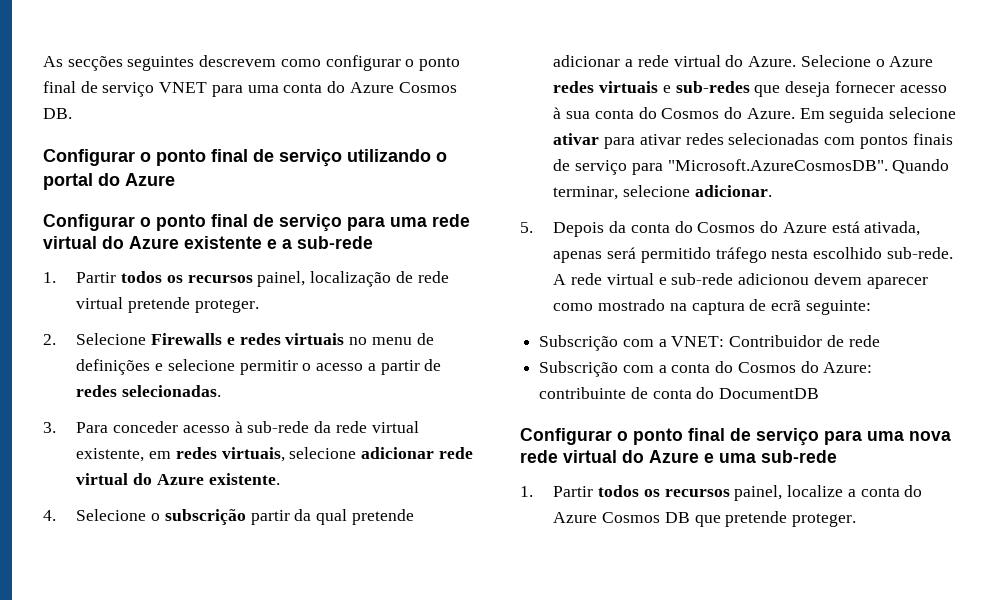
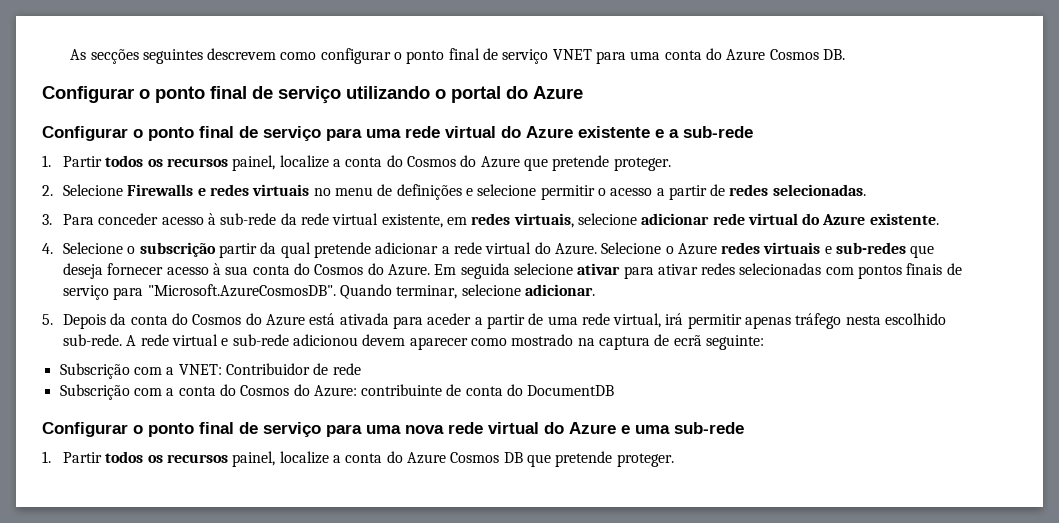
- 1. Partir todos os recursos painel, localização de rede virtual pretende proteger.
+ 1. Partir todos os recursos painel, localize a conta do Cosmos do Azure que pretende proteger.
- 5. Depois da conta do Cosmos do Azure está ativada, apenas será permitido tráfego nesta escolhido sub-rede.
+ 5. Depois da conta do Cosmos do Azure está ativada para aceder a partir de uma rede virtual, irá permitir apenas tráfego nesta escolhido sub-rede.

